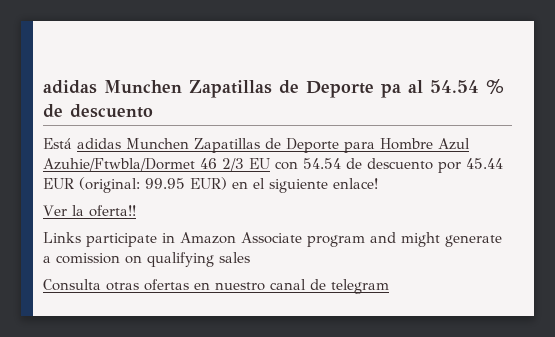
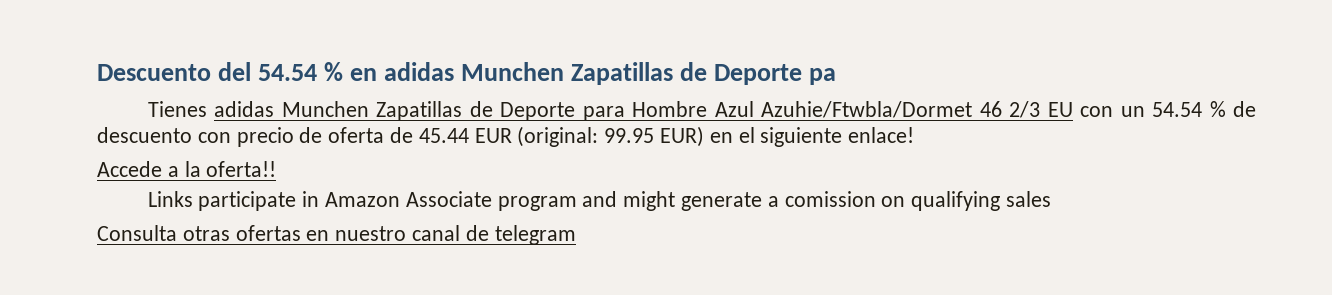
- adidas Munchen Zapatillas de Deporte pa al 54.54 % de descuento
- Está adidas Munchen Zapatillas de Deporte para Hombre Azul Azuhie/Ftwbla/Dormet 46 2/3 EU con 54.54 de descuento por 45.44 EUR (original: 99.95 EUR) en el siguiente enlace!
+ Descuento del 54.54 % en adidas Munchen Zapatillas de Deporte pa
+ Tienes adidas Munchen Zapatillas de Deporte para Hombre Azul Azuhie/Ftwbla/Dormet 46 2/3 EU con un 54.54 % de descuento con precio de oferta de 45.44 EUR (original: 99.95 EUR) en el siguiente enlace!
- Ver la oferta!!
+ Accede a la oferta!!

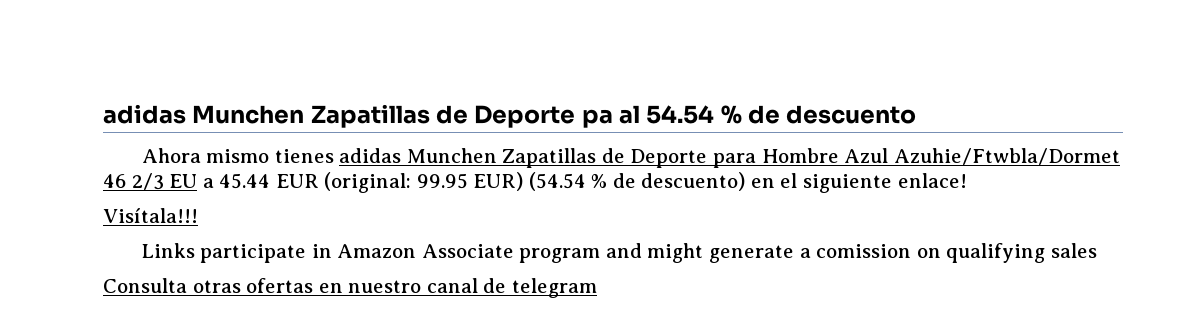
- Descuento del 54.54 % en adidas Munchen Zapatillas de Deporte pa
- Tienes adidas Munchen Zapatillas de Deporte para Hombre Azul Azuhie/Ftwbla/Dormet 46 2/3 EU con un 54.54 % de descuento con precio de oferta de 45.44 EUR (original: 99.95 EUR) en el siguiente enlace!
+ adidas Munchen Zapatillas de Deporte pa al 54.54 % de descuento
+ Ahora mismo tienes adidas Munchen Zapatillas de Deporte para Hombre Azul Azuhie/Ftwbla/Dormet 46 2/3 EU a 45.44 EUR (original: 99.95 EUR) (54.54 % de descuento) en el siguiente enlace!
- Accede a la oferta!!
+ Visítala!!!

